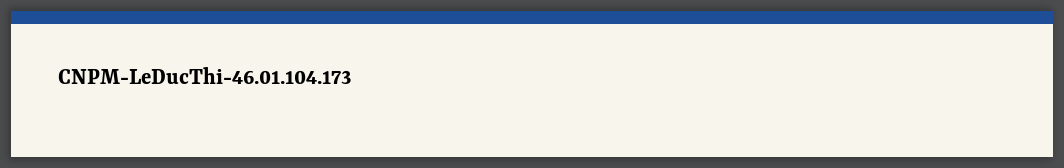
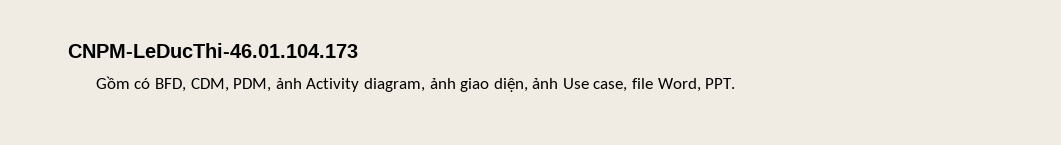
+ Gồm có BFD, CDM, PDM, ảnh Activity diagram, ảnh giao diện, ảnh Use case, file Word, PPT.

